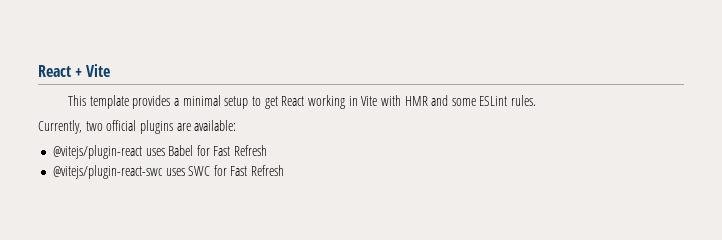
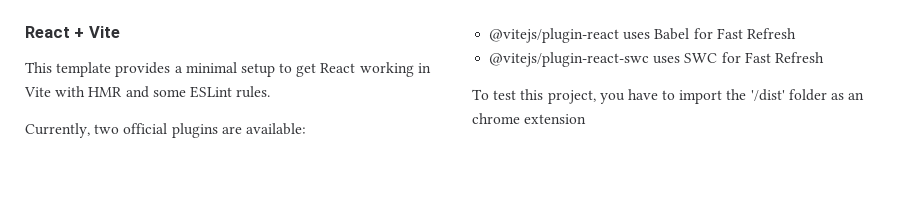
+ To test this project, you have to import the '/dist' folder as an chrome extension

